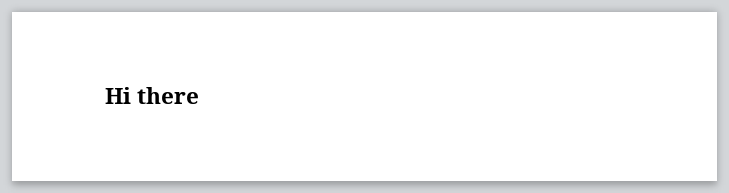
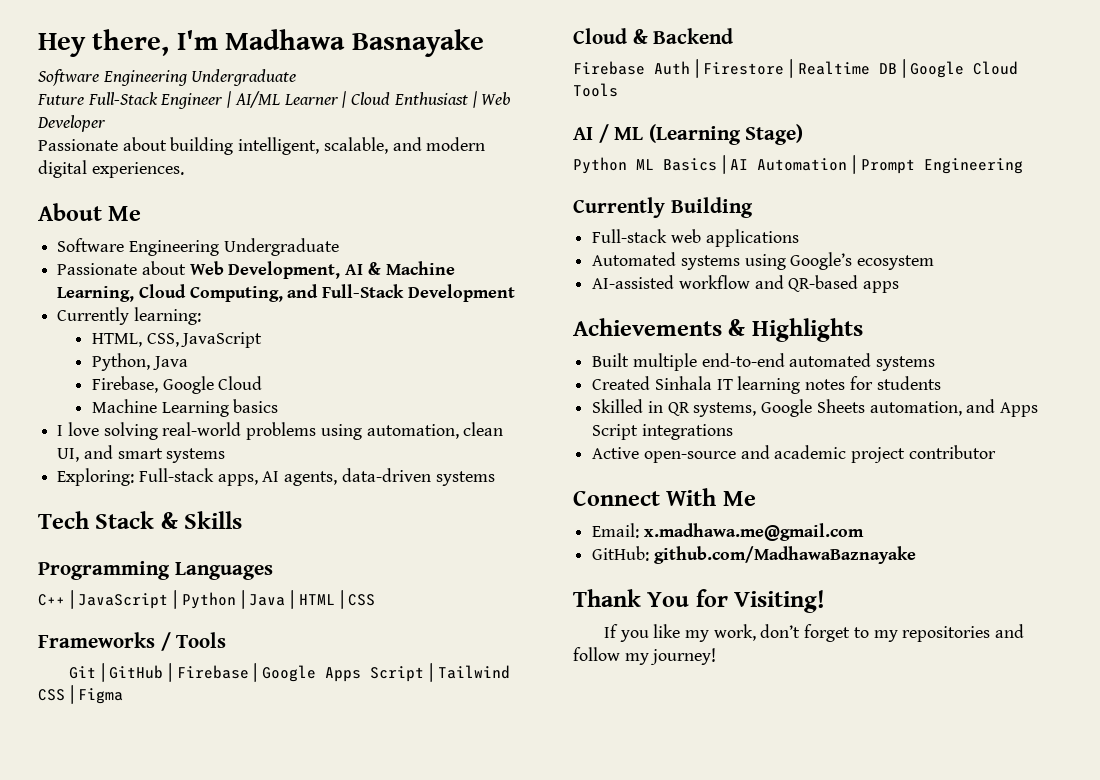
- Hi there
+ Hey there, I'm Madhawa Basnayake
+ Software Engineering Undergraduate
+ Future Full-Stack Engineer | AI/ML Learner | Cloud Enthusiast | Web Developer
+ Passionate about building intelligent, scalable, and modern digital experiences.
+ About Me
+ Software Engineering Undergraduate
+ Passionate about Web Development, AI & Machine Learning, Cloud Computing, and Full-Stack Development
+ Currently learning:
+ HTML, CSS, JavaScript
+ Python, Java
+ Firebase, Google Cloud
+ Machine Learning basics
+ I love solving real-world problems using automation, clean UI, and smart systems
+ Exploring: Full-stack apps, AI agents, data-driven systems
+ Tech Stack & Skills
+ Programming Languages
+ C++ | JavaScript | Python | Java | HTML | CSS
+ Frameworks / Tools
+ Git | GitHub | Firebase | Google Apps Script | Tailwind CSS | Figma
+ Cloud & Backend
+ Firebase Auth | Firestore | Realtime DB | Google Cloud Tools
+ AI / ML (Learning Stage)
+ Python ML Basics | AI Automation | Prompt Engineering
+ Currently Building
+ Full-stack web applications
+ Automated systems using Google’s ecosystem
+ AI-assisted workflow and QR-based apps
+ Achievements & Highlights
+ Built multiple end-to-end automated systems
+ Created Sinhala IT learning notes for students
+ Skilled in QR systems, Google Sheets automation, and Apps Script integrations
+ Active open-source and academic project contributor
+ Connect With Me
+ Email: x.madhawa.me@gmail.com
+ GitHub: github.com/MadhawaBaznayake
+ Thank You for Visiting!
+ If you like my work, don’t forget to my repositories and follow my journey!

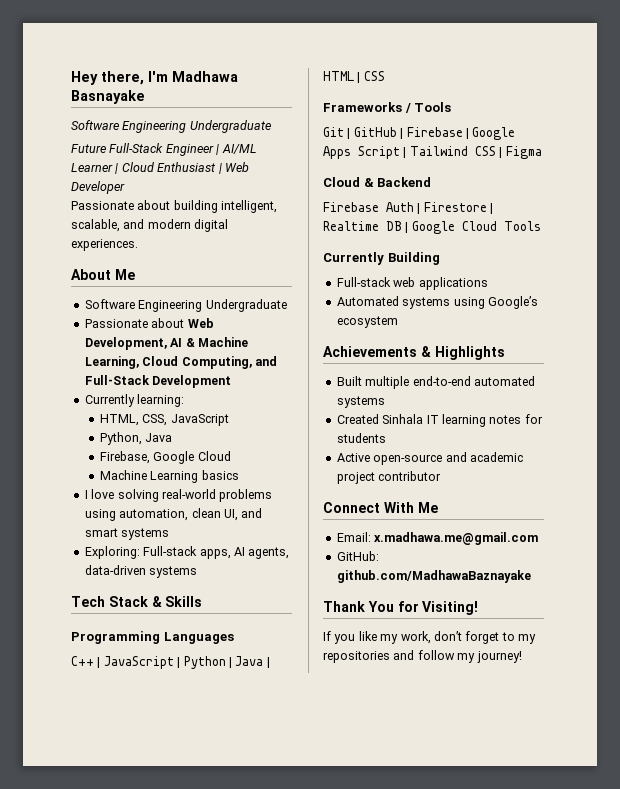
- AI / ML (Learning Stage)
- Python ML Basics | AI Automation | Prompt Engineering
- AI-assisted workflow and QR-based apps
- Skilled in QR systems, Google Sheets automation, and Apps Script integrations

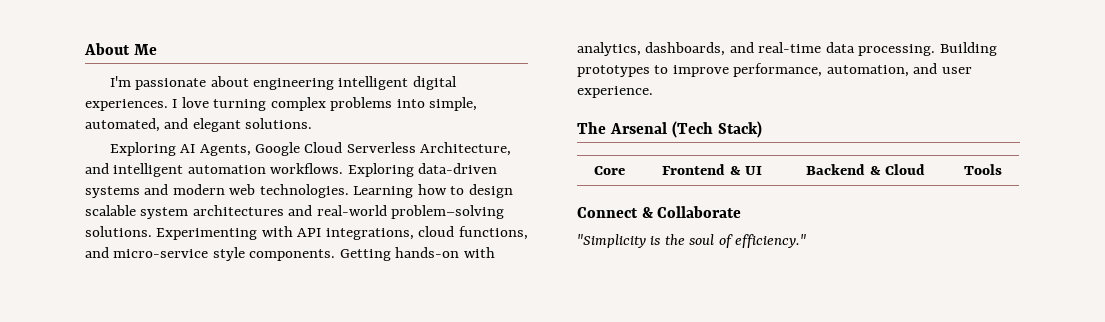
- Hey there, I'm Madhawa Basnayake
- Software Engineering Undergraduate
- Future Full-Stack Engineer | AI/ML Learner | Cloud Enthusiast | Web Developer
- Passionate about building intelligent, scalable, and modern digital experiences.
  About Me
- Software Engineering Undergraduate
- Passionate about Web Development, AI & Machine Learning, Cloud Computing, and Full-Stack Development
- Currently learning:
- HTML, CSS, JavaScript
- Python, Java
- Firebase, Google Cloud
- Machine Learning basics
- I love solving real-world problems using automation, clean UI, and smart systems
- Exploring: Full-stack apps, AI agents, data-driven systems
- Tech Stack & Skills
- Programming Languages
- C++ | JavaScript | Python | Java | HTML | CSS
- Frameworks / Tools
- Git | GitHub | Firebase | Google Apps Script | Tailwind CSS | Figma
- Cloud & Backend
- Firebase Auth | Firestore | Realtime DB | Google Cloud Tools
- Currently Building
- Full-stack web applications
- Automated systems using Google’s ecosystem
- Achievements & Highlights
- Built multiple end-to-end automated systems
- Created Sinhala IT learning notes for students
- Active open-source and academic project contributor
- Connect With Me
- Email: x.madhawa.me@gmail.com
- GitHub: github.com/MadhawaBaznayake
- Thank You for Visiting!
- If you like my work, don’t forget to my repositories and follow my journey!
+ I'm passionate about engineering intelligent digital experiences. I love turning complex problems into simple, automated, and elegant solutions.
+ Exploring AI Agents, Google Cloud Serverless Architecture, and intelligent automation workflows. Exploring data-driven systems and modern web technologies. Learning how to design scalable system architectures and real-world problem–solving solutions. Experimenting with API integrations, cloud functions, and micro-service style components. Getting hands-on with analytics, dashboards, and real-time data processing. Building prototypes to improve performance, automation, and user experience.
+ The Arsenal (Tech Stack)
+ Core | Frontend & UI | Backend & Cloud | Tools
+ Connect & Collaborate
+ "Simplicity is the soul of efficiency."

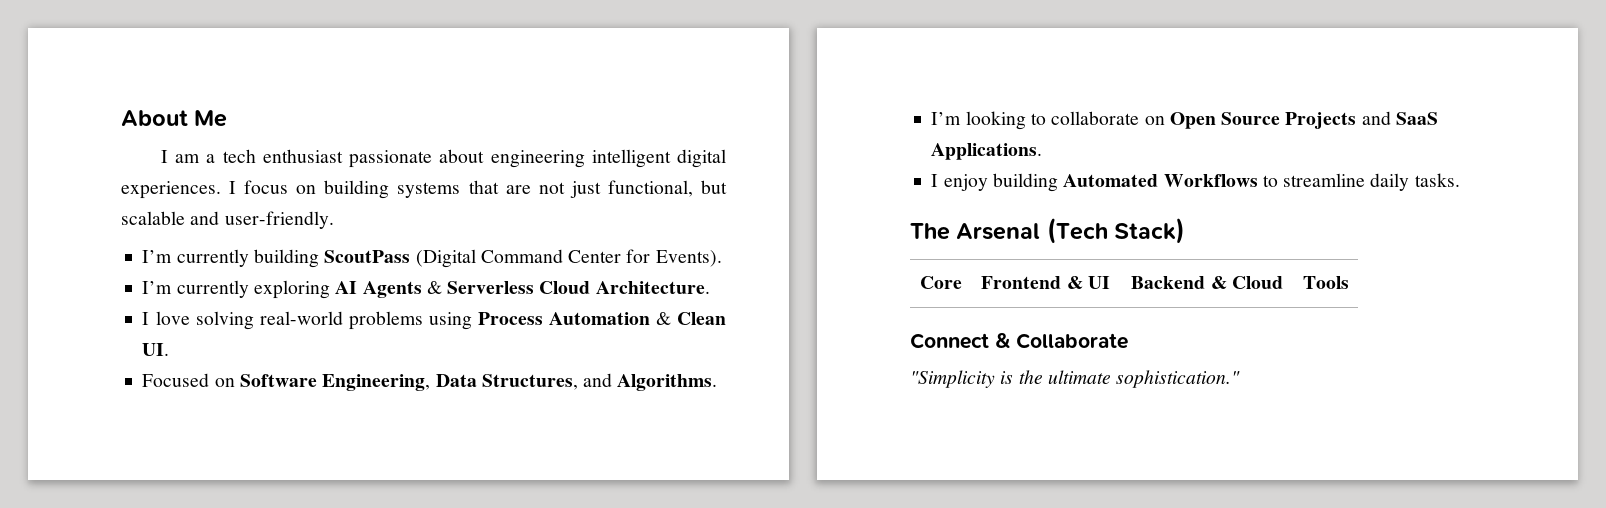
- I'm passionate about engineering intelligent digital experiences.
+ I am a tech enthusiast passionate about engineering intelligent digital experiences.
- I love turning complex problems into simple, automated, and elegant solutions.
- Exploring AI Agents, Google Cloud Serverless Architecture, and intelligent automation workflows. Exploring data-driven systems and modern web technologies. Learning how to design scalable system architectures and real-world problem–solving solutions. Experimenting with API integrations, cloud functions, and micro-service style components. Getting hands-on with analytics, dashboards, and real-time data processing. Building prototypes to improve performance, automation, and user experience.
+ I focus on building systems that are not just functional, but scalable and user-friendly.
+ I’m currently building ScoutPass (Digital Command Center for Events).
+ I’m currently exploring AI Agents & Serverless Cloud Architecture.
+ I love solving real-world problems using Process Automation & Clean UI.
+ Focused on Software Engineering, Data Structures, and Algorithms.
+ I’m looking to collaborate on Open Source Projects and SaaS Applications.
+ I enjoy building Automated Workflows to streamline daily tasks.
- "Simplicity is the soul of efficiency."
+ "Simplicity is the ultimate sophistication."

